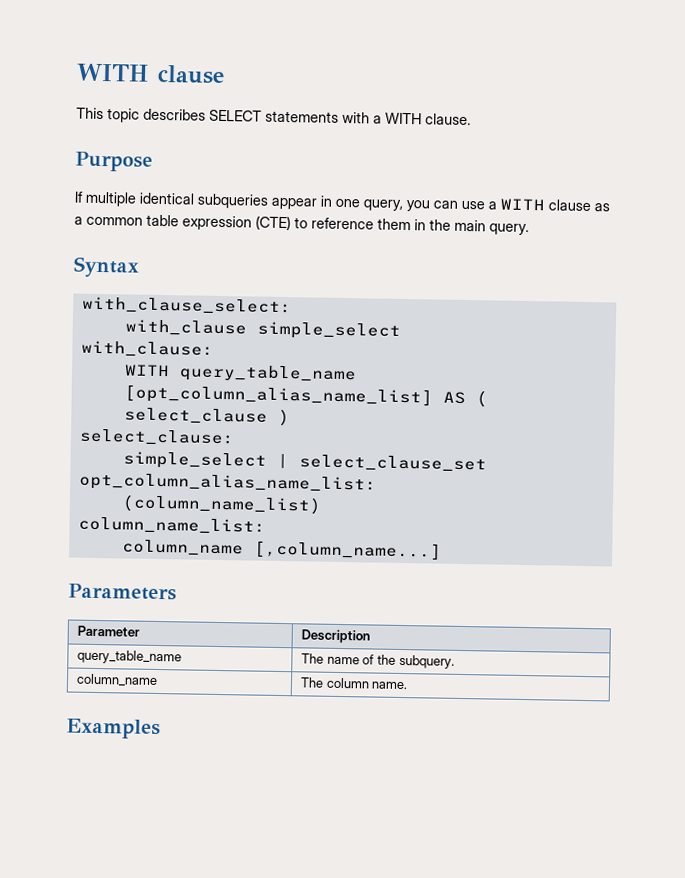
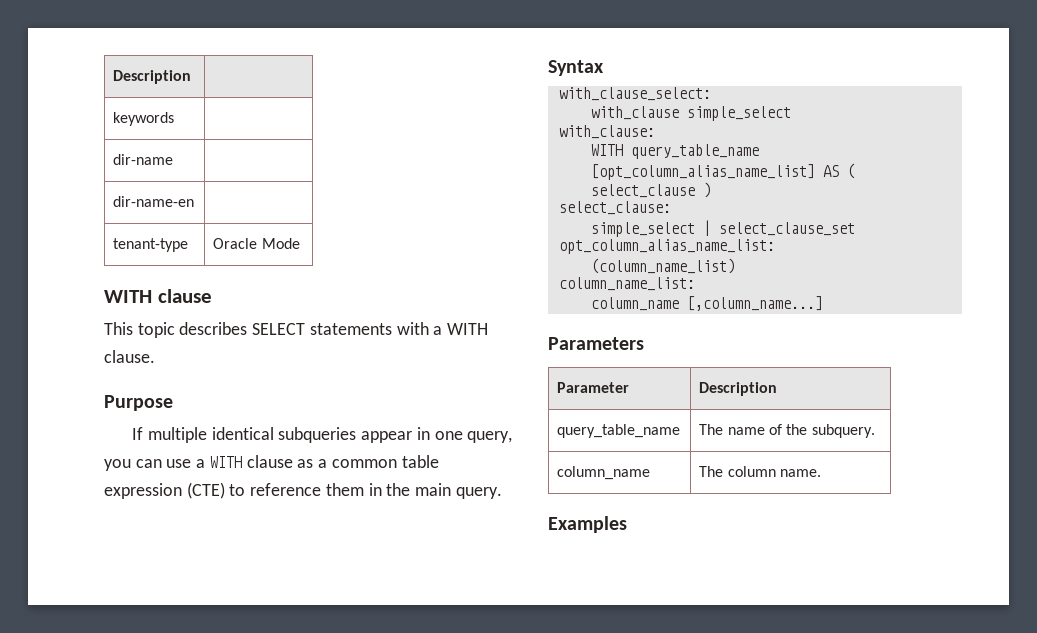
+ Description |
+ keywords |
+ dir-name |
+ dir-name-en |
+ tenant-type | Oracle Mode

